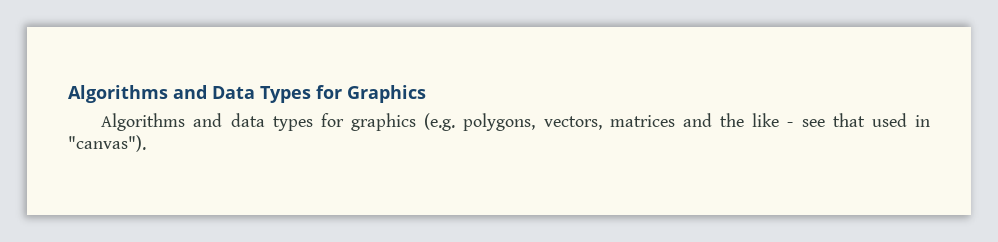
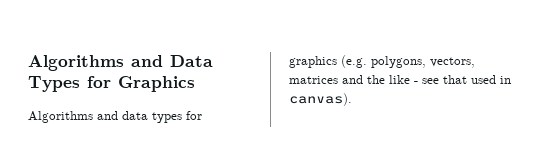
- Algorithms and data types for graphics (e.g. polygons, vectors, matrices and the like - see that used in "canvas").
+ Algorithms and data types for graphics (e.g. polygons, vectors, matrices and the like - see that used in canvas).

